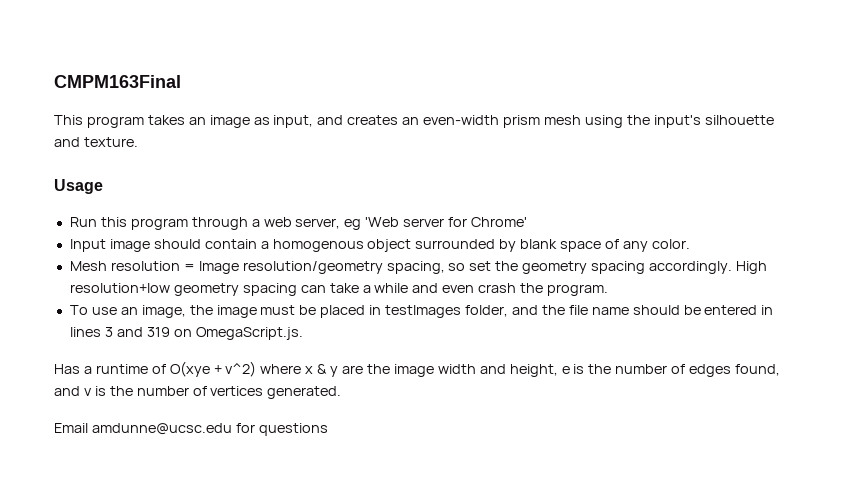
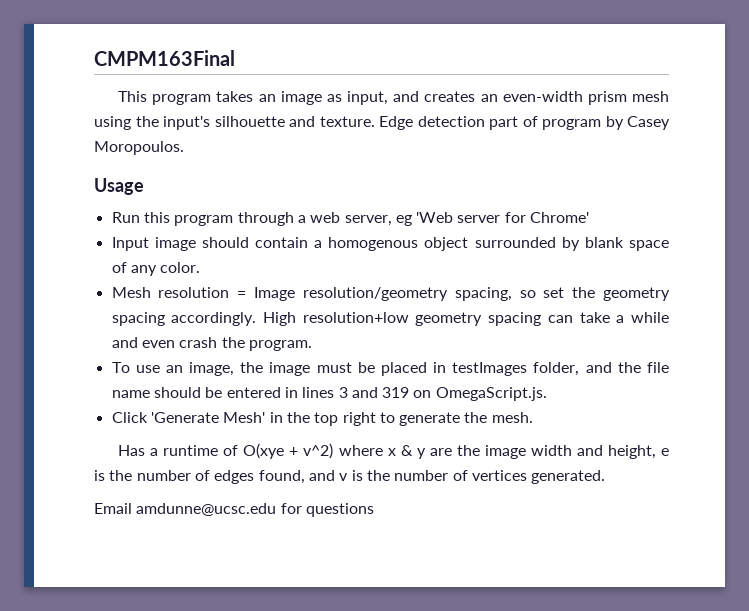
+ Edge detection part of program by Casey Moropoulos.
+ Click 'Generate Mesh' in the top right to generate the mesh.

